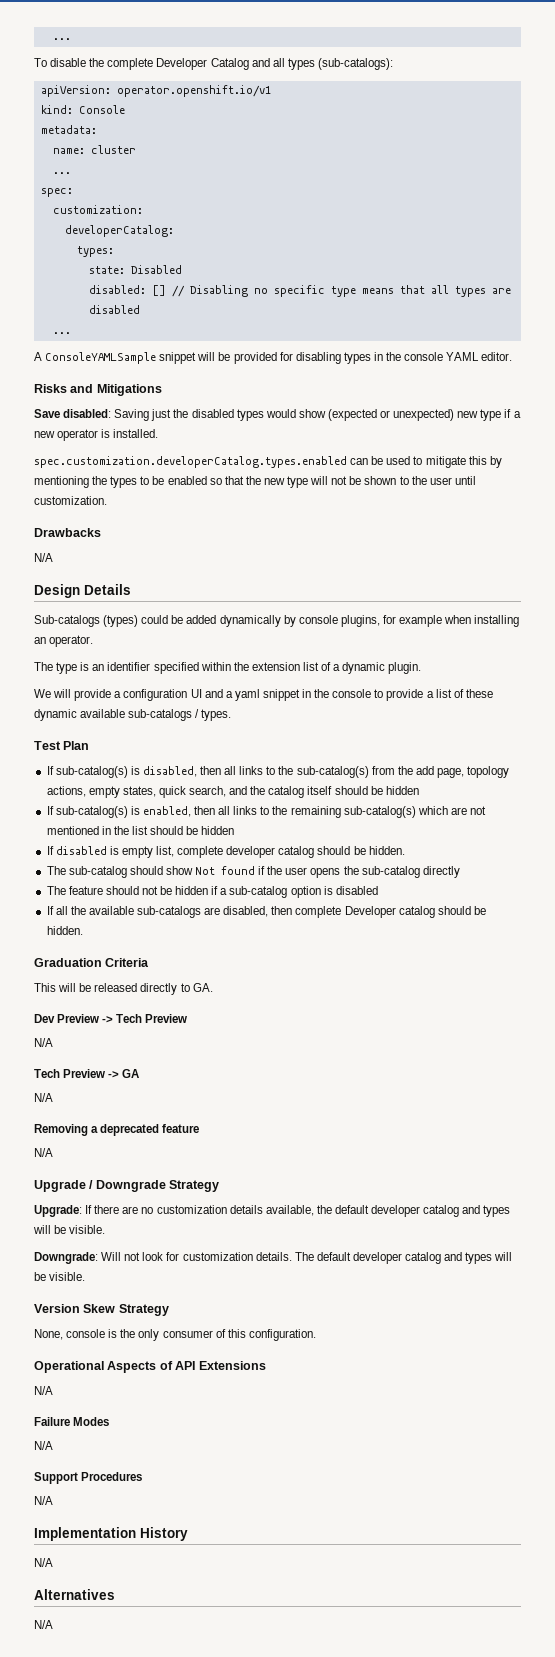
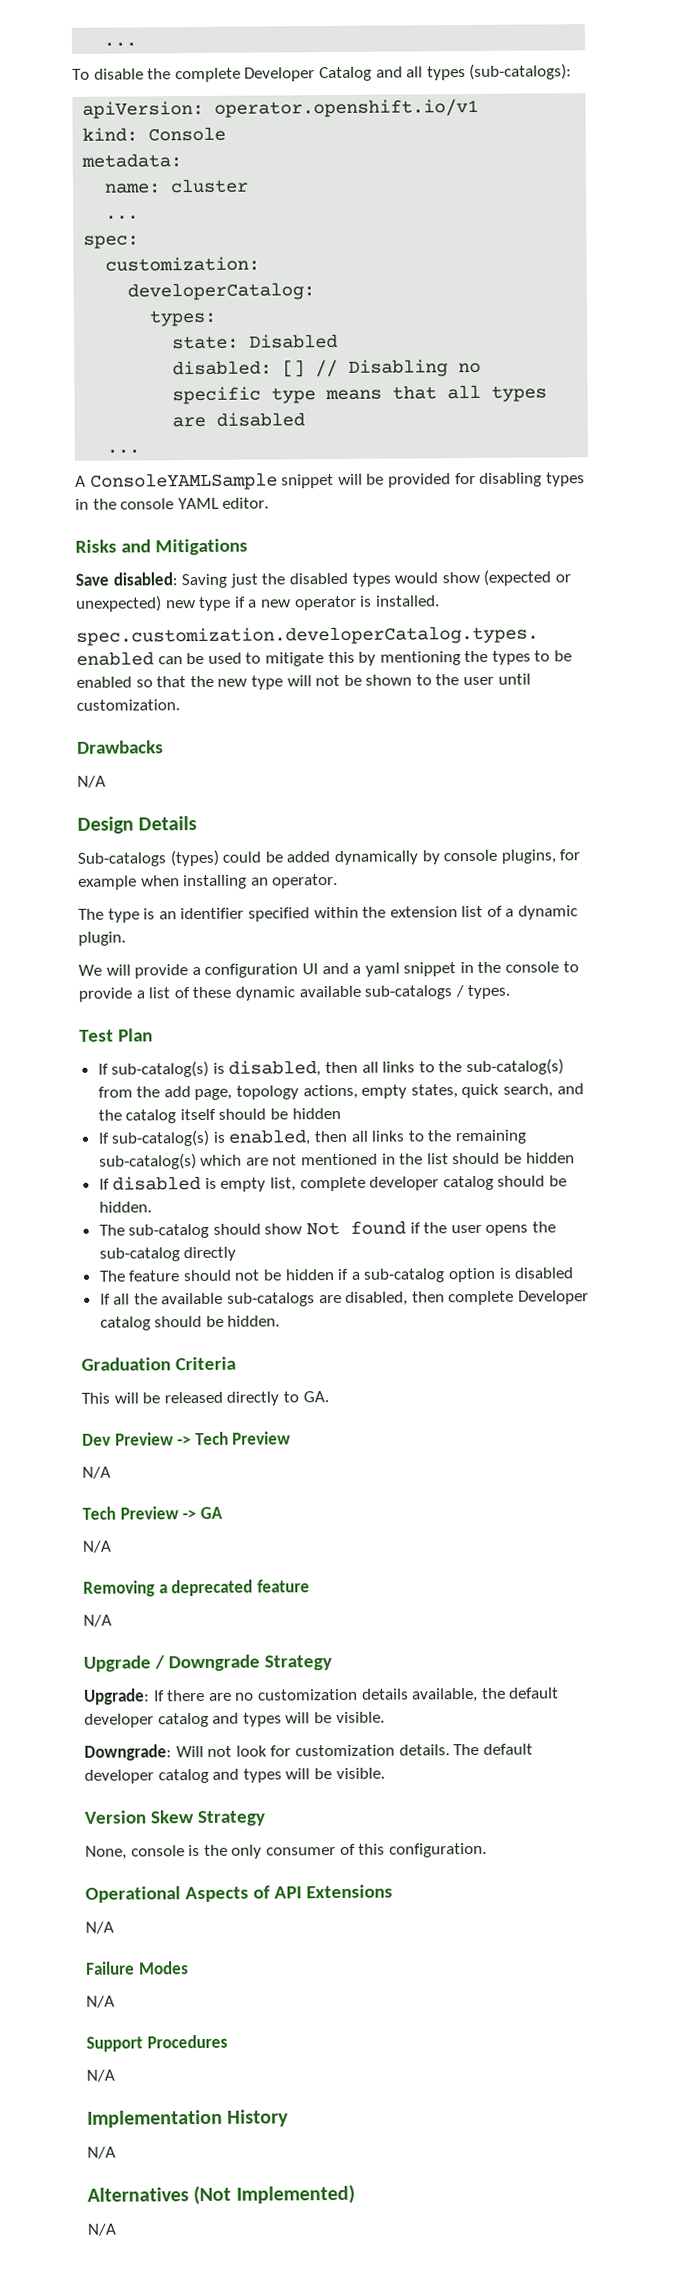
- Alternatives
+ Alternatives (Not Implemented)

